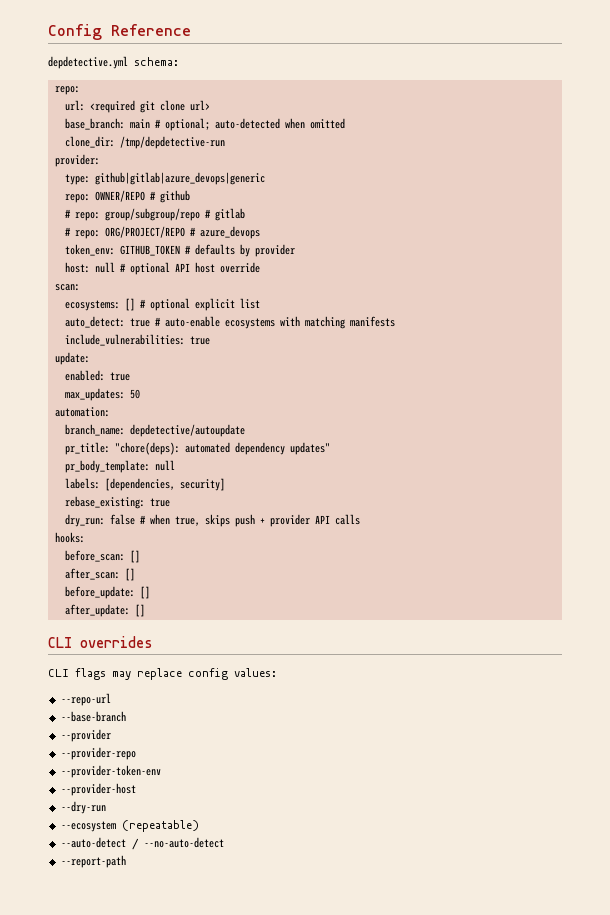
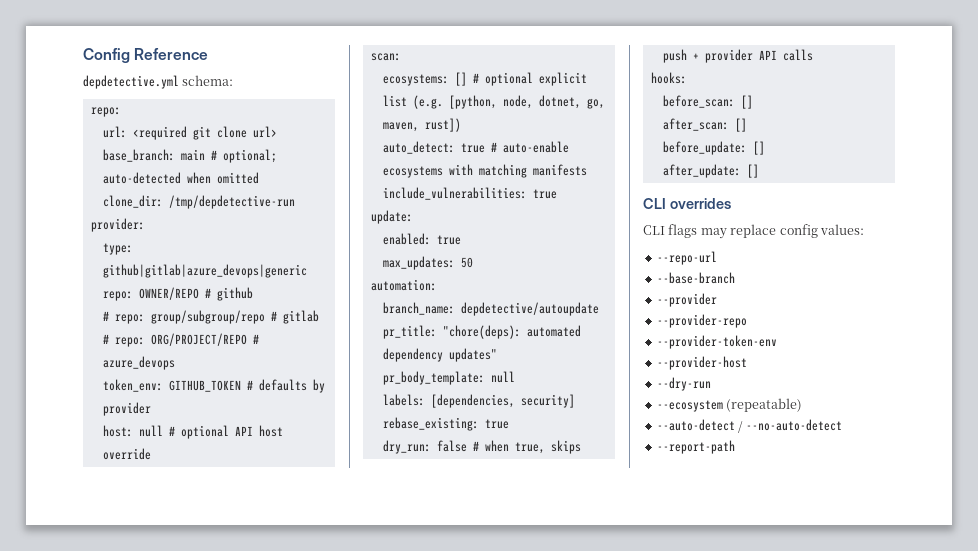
- ecosystems: [] # optional explicit list
+ ecosystems: [] # optional explicit list (e.g. [python, node, dotnet, go, maven, rust])

